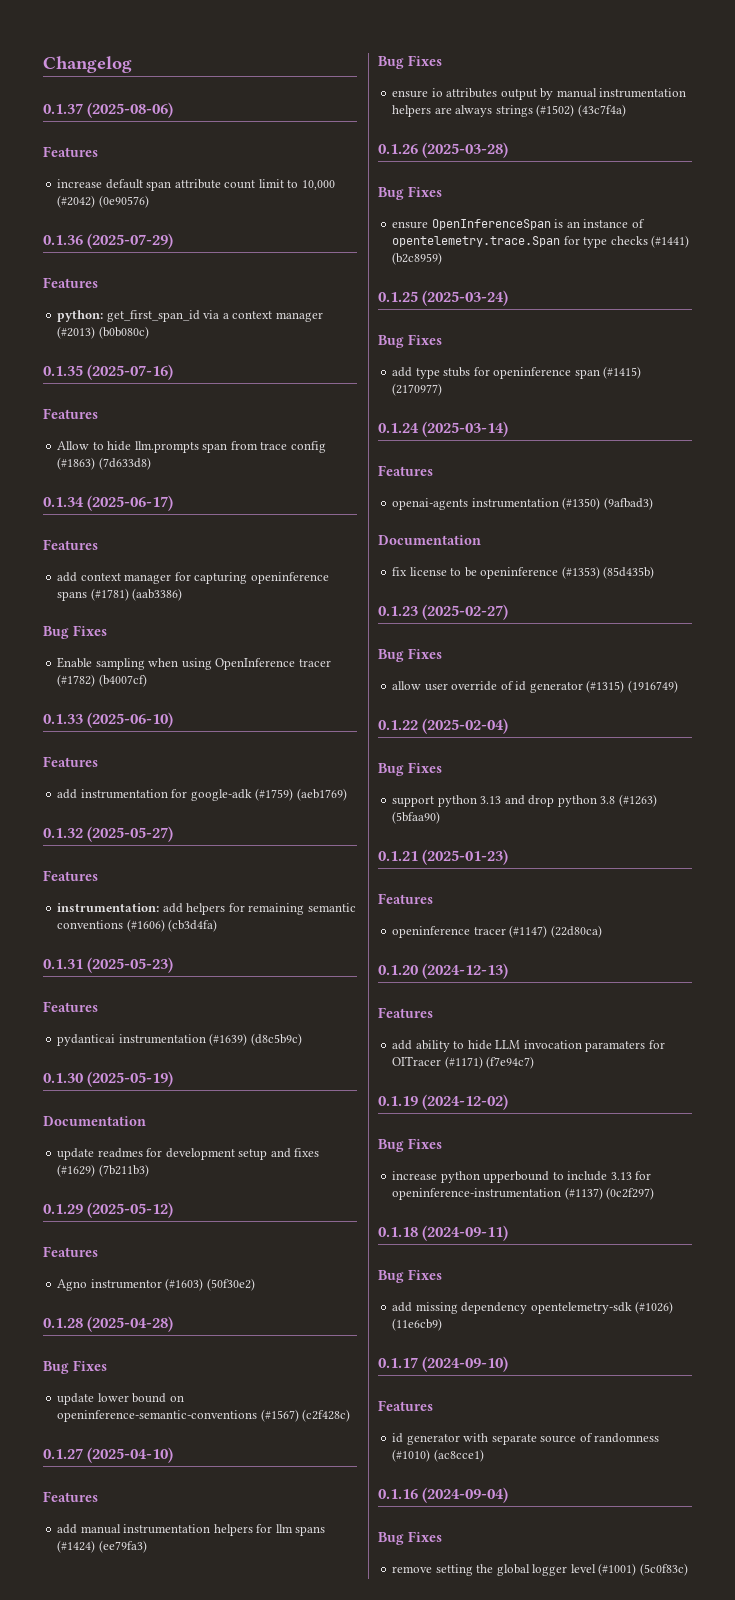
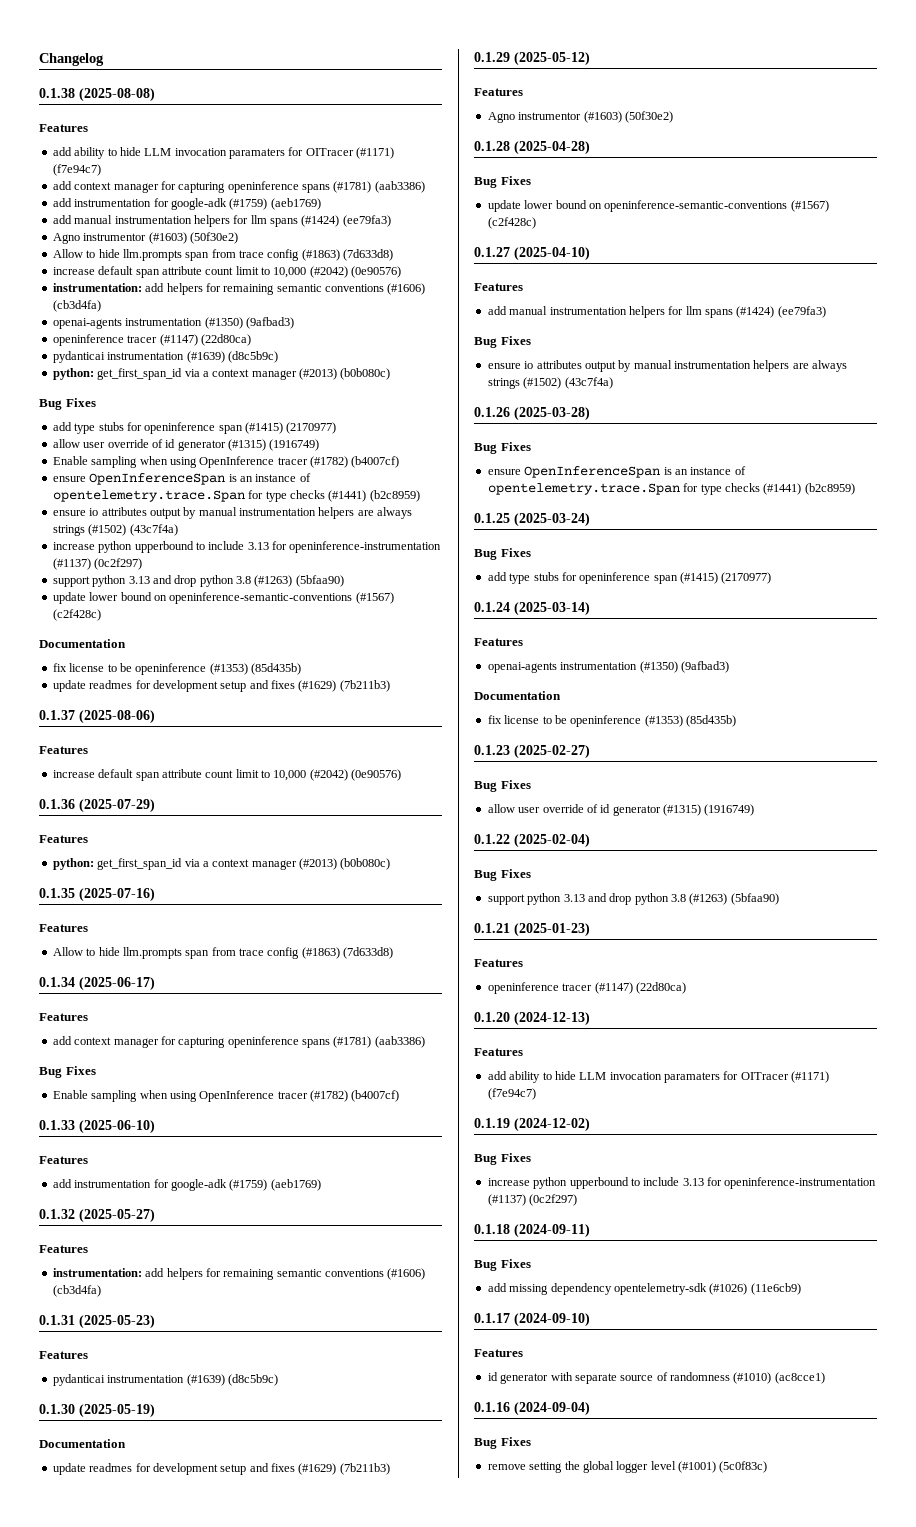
+ 0.1.38 (2025-08-08)
+ Features
+ add ability to hide LLM invocation paramaters for OITracer (#1171) (f7e94c7)
+ add context manager for capturing openinference spans (#1781) (aab3386)
+ add instrumentation for google-adk (#1759) (aeb1769)
+ add manual instrumentation helpers for llm spans (#1424) (ee79fa3)
+ Agno instrumentor (#1603) (50f30e2)
+ Allow to hide llm.prompts span from trace config (#1863) (7d633d8)
+ increase default span attribute count limit to 10,000 (#2042) (0e90576)
+ instrumentation: add helpers for remaining semantic conventions (#1606) (cb3d4fa)
+ openai-agents instrumentation (#1350) (9afbad3)
+ openinference tracer (#1147) (22d80ca)
+ pydanticai instrumentation (#1639) (d8c5b9c)
+ python: get_first_span_id via a context manager (#2013) (b0b080c)
+ Bug Fixes
+ add type stubs for openinference span (#1415) (2170977)
+ allow user override of id generator (#1315) (1916749)
+ Enable sampling when using OpenInference tracer (#1782) (b4007cf)
+ ensure OpenInferenceSpan is an instance of opentelemetry.trace.Span for type checks (#1441) (b2c8959)
+ ensure io attributes output by manual instrumentation helpers are always strings (#1502) (43c7f4a)
+ increase python upperbound to include 3.13 for openinference-instrumentation (#1137) (0c2f297)
+ support python 3.13 and drop python 3.8 (#1263) (5bfaa90)
+ update lower bound on openinference-semantic-conventions (#1567) (c2f428c)
+ Documentation
+ fix license to be openinference (#1353) (85d435b)
+ update readmes for development setup and fixes (#1629) (7b211b3)

